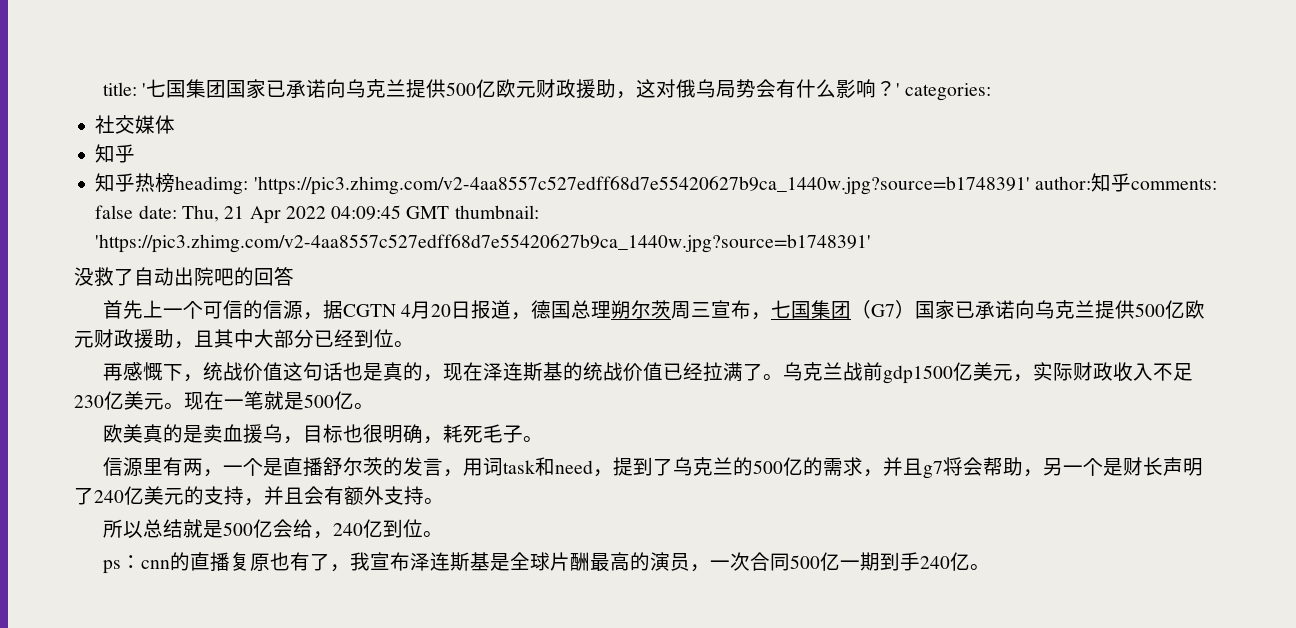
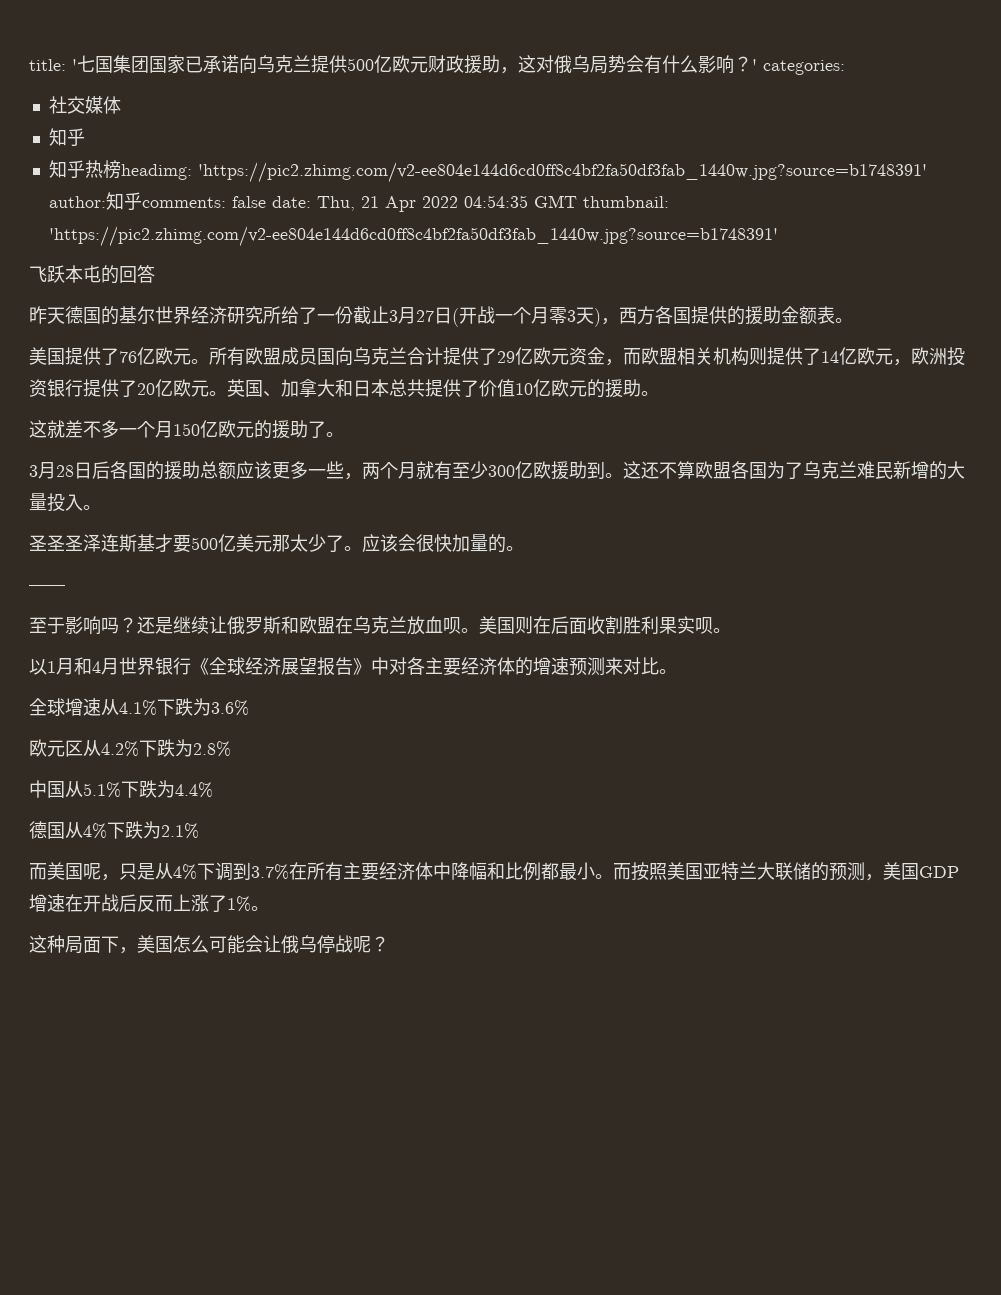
- 知乎热榜headimg: 'https://pic3.zhimg.com/v2-4aa8557c527edff68d7e55420627b9ca_1440w.jpg?source=b1748391' author:知乎comments: false date: Thu, 21 Apr 2022 04:09:45 GMT thumbnail: 'https://pic3.zhimg.com/v2-4aa8557c527edff68d7e55420627b9ca_1440w.jpg?source=b1748391'
- 没救了自动出院吧的回答
- 首先上一个可信的信源，据CGTN 4月20日报道，德国总理朔尔茨周三宣布，七国集团（G7）国家已承诺向乌克兰提供500亿欧元财政援助，且其中大部分已经到位。
- 再感慨下，统战价值这句话也是真的，现在泽连斯基的统战价值已经拉满了。乌克兰战前gdp1500亿美元，实际财政收入不足230亿美元。现在一笔就是500亿。
- 欧美真的是卖血援乌，目标也很明确，耗死毛子。
- 信源里有两，一个是直播舒尔茨的发言，用词task和need，提到了乌克兰的500亿的需求，并且g7将会帮助，另一个是财长声明了240亿美元的支持，并且会有额外支持。
- 所以总结就是500亿会给，240亿到位。
- ps：cnn的直播复原也有了，我宣布泽连斯基是全球片酬最高的演员，一次合同500亿一期到手240亿。
+ 知乎热榜headimg: 'https://pic2.zhimg.com/v2-ee804e144d6cd0ff8c4bf2fa50df3fab_1440w.jpg?source=b1748391' author:知乎comments: false date: Thu, 21 Apr 2022 04:54:35 GMT thumbnail: 'https://pic2.zhimg.com/v2-ee804e144d6cd0ff8c4bf2fa50df3fab_1440w.jpg?source=b1748391'
+ 飞跃本屯的回答
+ 昨天德国的基尔世界经济研究所给了一份截止3月27日(开战一个月零3天)，西方各国提供的援助金额表。
+ 美国提供了76亿欧元。所有欧盟成员国向乌克兰合计提供了29亿欧元资金，而欧盟相关机构则提供了14亿欧元，欧洲投资银行提供了20亿欧元。英国、加拿大和日本总共提供了价值10亿欧元的援助。
+ 这就差不多一个月150亿欧元的援助了。
+ 3月28日后各国的援助总额应该更多一些，两个月就有至少300亿欧援助到。这还不算欧盟各国为了乌克兰难民新增的大量投入。
+ 圣圣圣泽连斯基才要500亿美元那太少了。应该会很快加量的。
+ ––––
+ 至于影响吗？还是继续让俄罗斯和欧盟在乌克兰放血呗。美国则在后面收割胜利果实呗。
+ 以1月和4月世界银行《全球经济展望报告》中对各主要经济体的增速预测来对比。
+ 全球增速从4.1%下跌为3.6%
+ 欧元区从4.2%下跌为2.8%
+ 中国从5.1%下跌为4.4%
+ 德国从4%下跌为2.1%
+ 而美国呢，只是从4%下调到3.7%在所有主要经济体中降幅和比例都最小。而按照美国亚特兰大联储的预测，美国GDP增速在开战后反而上涨了1%。
+ 这种局面下，美国怎么可能会让俄乌停战呢？

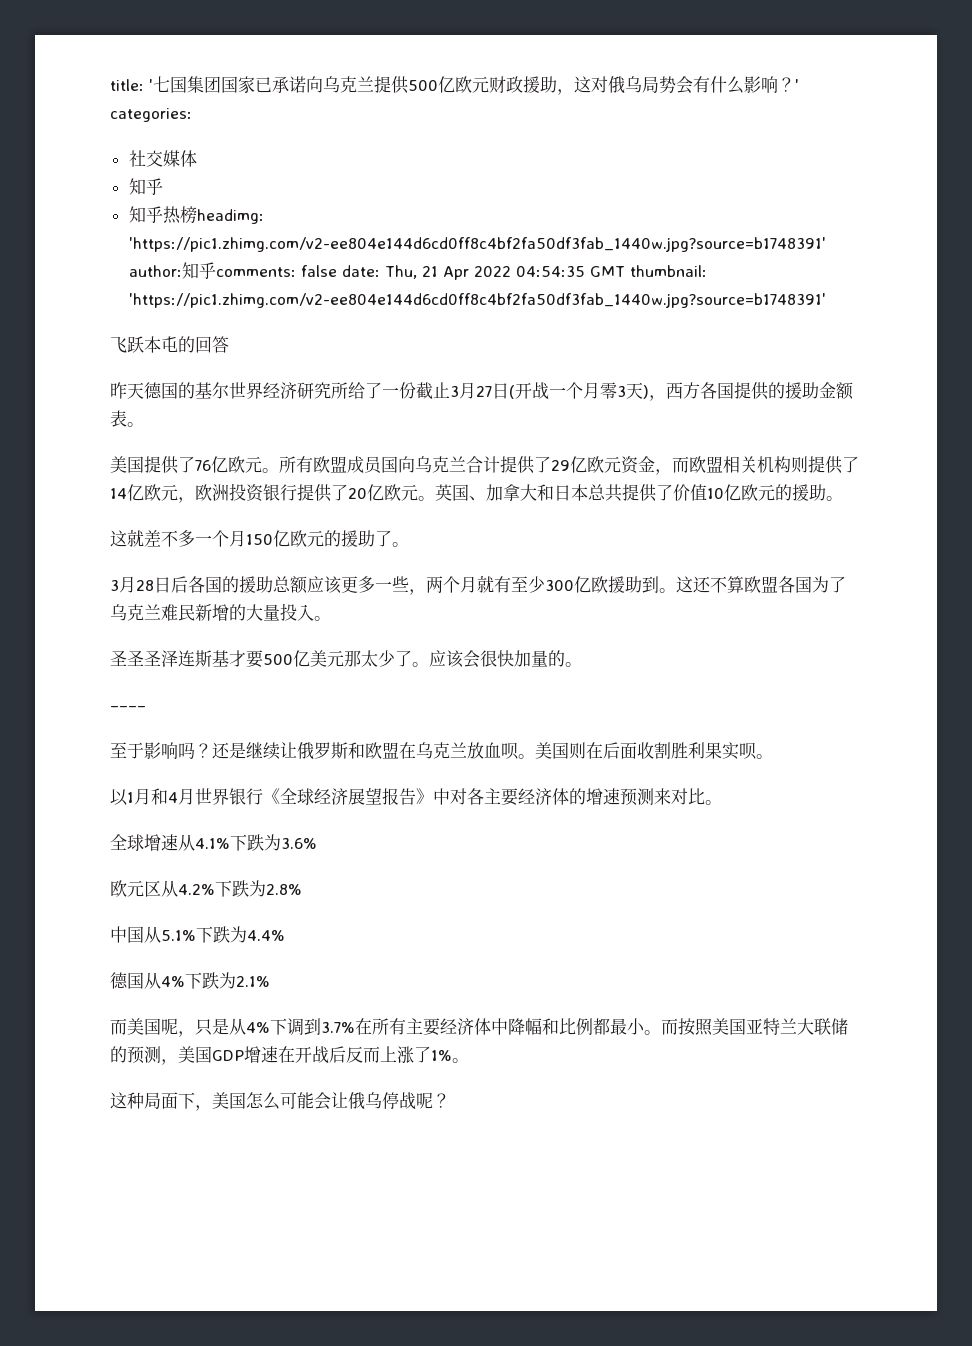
- 知乎热榜headimg: 'https://pic2.zhimg.com/v2-ee804e144d6cd0ff8c4bf2fa50df3fab_1440w.jpg?source=b1748391' author:知乎comments: false date: Thu, 21 Apr 2022 04:54:35 GMT thumbnail: 'https://pic2.zhimg.com/v2-ee804e144d6cd0ff8c4bf2fa50df3fab_1440w.jpg?source=b1748391'
+ 知乎热榜headimg: 'https://pic1.zhimg.com/v2-ee804e144d6cd0ff8c4bf2fa50df3fab_1440w.jpg?source=b1748391' author:知乎comments: false date: Thu, 21 Apr 2022 04:54:35 GMT thumbnail: 'https://pic1.zhimg.com/v2-ee804e144d6cd0ff8c4bf2fa50df3fab_1440w.jpg?source=b1748391'

